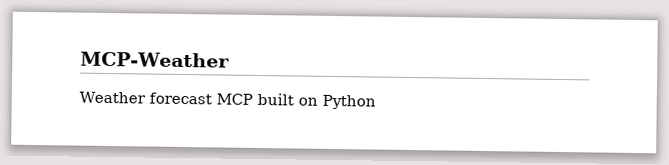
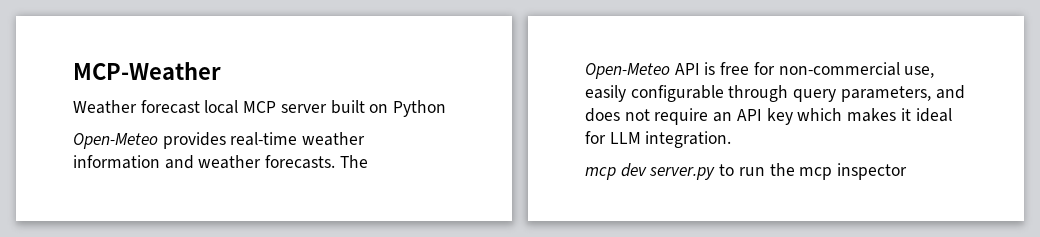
- Weather forecast MCP built on Python
+ Weather forecast local MCP server built on Python
+ Open-Meteo provides real-time weather information and weather forecasts. The Open-Meteo API is free for non-commercial use, easily configurable through query parameters, and does not require an API key which makes it ideal for LLM integration.
+ mcp dev server.py to run the mcp inspector

